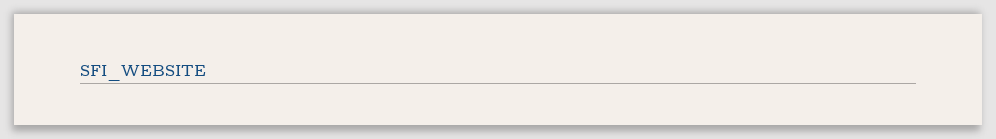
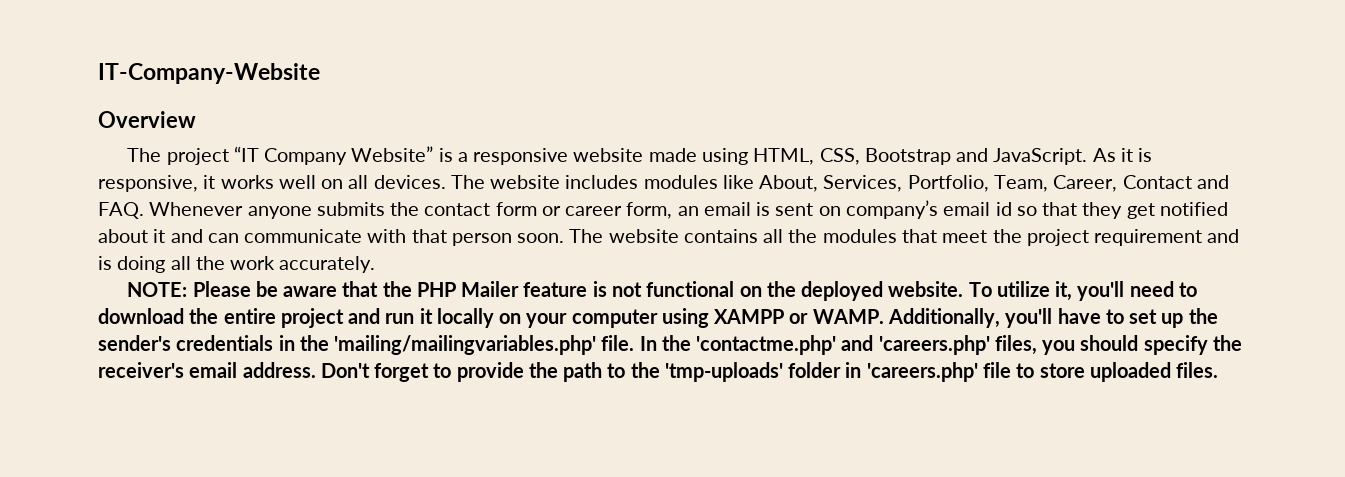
- SFI_WEBSITE
+ IT-Company-Website
+ Overview
+ The project “IT Company Website” is a responsive website made using HTML, CSS, Bootstrap and JavaScript. As it is responsive, it works well on all devices. The website includes modules like About, Services, Portfolio, Team, Career, Contact and FAQ. Whenever anyone submits the contact form or career form, an email is sent on company’s email id so that they get notified about it and can communicate with that person soon. The website contains all the modules that meet the project requirement and is doing all the work accurately.
+ NOTE: Please be aware that the PHP Mailer feature is not functional on the deployed website. To utilize it, you'll need to download the entire project and run it locally on your computer using XAMPP or WAMP. Additionally, you'll have to set up the sender's credentials in the 'mailing/mailingvariables.php' file. In the 'contactme.php' and 'careers.php' files, you should specify the receiver's email address. Don't forget to provide the path to the 'tmp-uploads' folder in 'careers.php' file to store uploaded files.

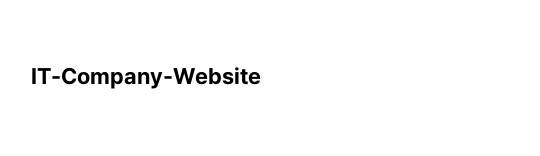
- Overview
- The project “IT Company Website” is a responsive website made using HTML, CSS, Bootstrap and JavaScript. As it is responsive, it works well on all devices. The website includes modules like About, Services, Portfolio, Team, Career, Contact and FAQ. Whenever anyone submits the contact form or career form, an email is sent on company’s email id so that they get notified about it and can communicate with that person soon. The website contains all the modules that meet the project requirement and is doing all the work accurately.
- NOTE: Please be aware that the PHP Mailer feature is not functional on the deployed website. To utilize it, you'll need to download the entire project and run it locally on your computer using XAMPP or WAMP. Additionally, you'll have to set up the sender's credentials in the 'mailing/mailingvariables.php' file. In the 'contactme.php' and 'careers.php' files, you should specify the receiver's email address. Don't forget to provide the path to the 'tmp-uploads' folder in 'careers.php' file to store uploaded files.

